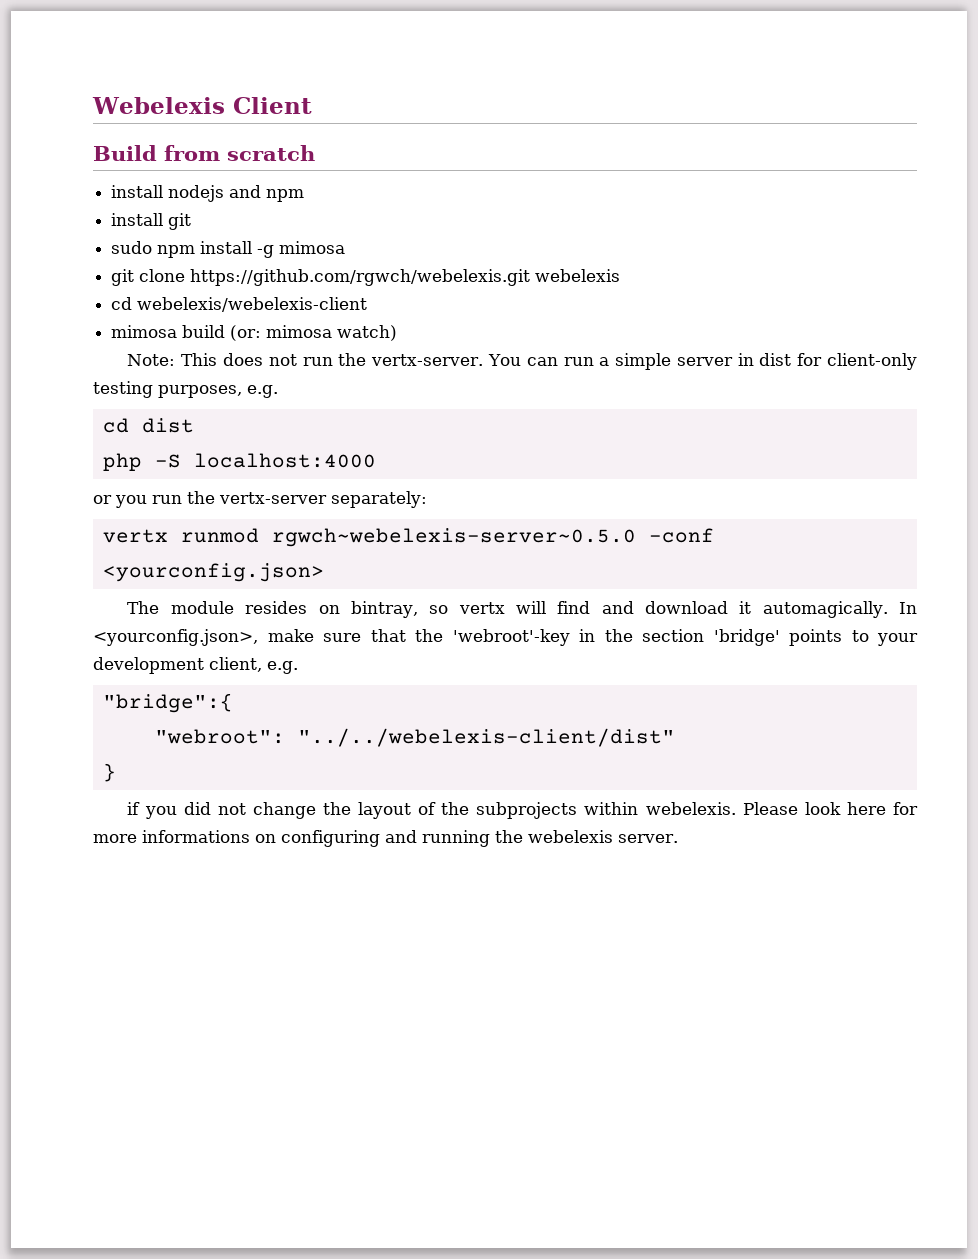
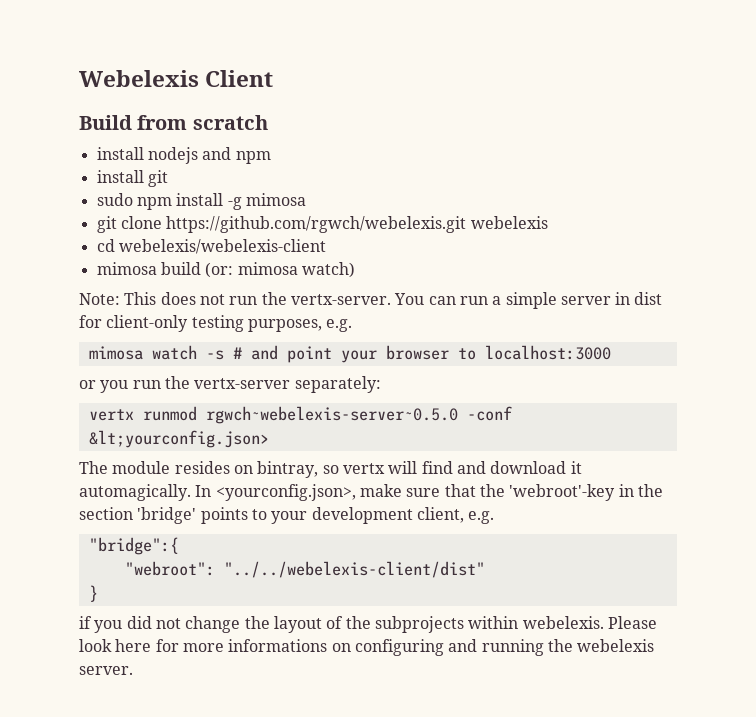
- cd dist
- php -S localhost:4000
+ mimosa watch -s # and point your browser to localhost:3000
- vertx runmod rgwch~webelexis-server~0.5.0 -conf <yourconfig.json>
+ vertx runmod rgwch~webelexis-server~0.5.0 -conf &lt;yourconfig.json>

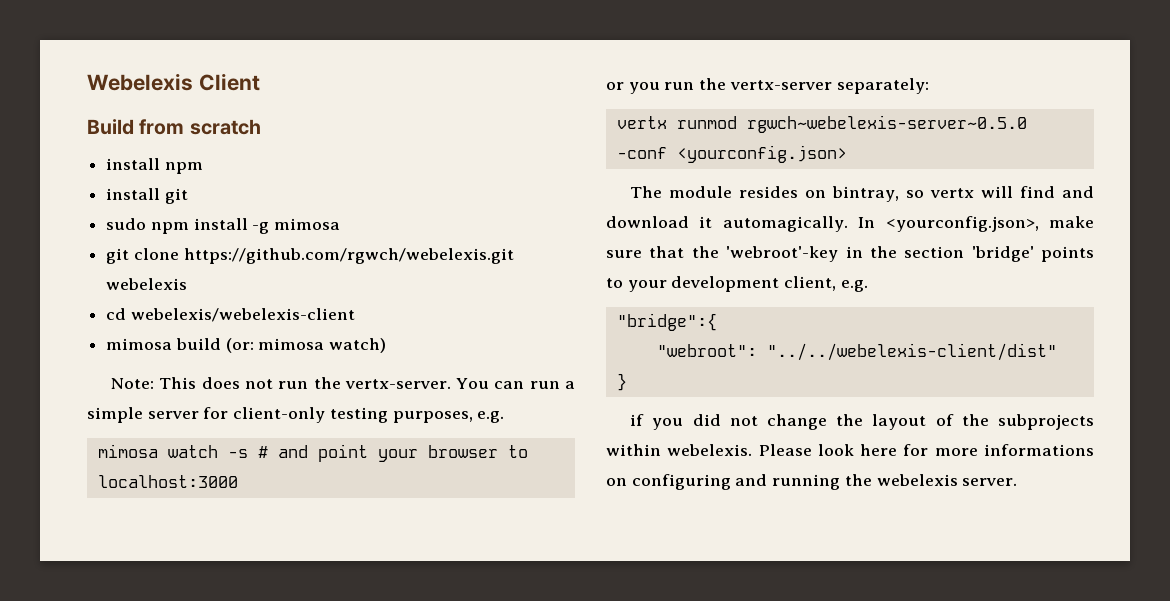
- install nodejs and npm
+ install npm
- You can run a simple server in dist for client-only testing purposes, e.g.
+ You can run a simple server for client-only testing purposes, e.g.
- vertx runmod rgwch~webelexis-server~0.5.0 -conf &lt;yourconfig.json>
+ vertx runmod rgwch~webelexis-server~0.5.0 -conf <yourconfig.json>

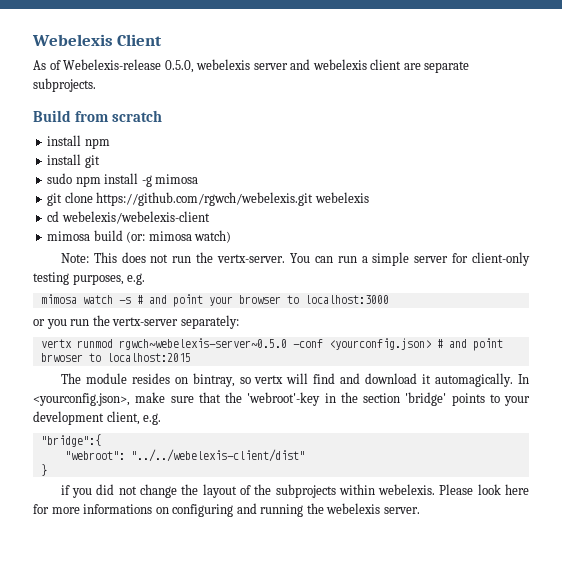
+ As of Webelexis-release 0.5.0, webelexis server and webelexis client are separate subprojects.
- vertx runmod rgwch~webelexis-server~0.5.0 -conf <yourconfig.json>
+ vertx runmod rgwch~webelexis-server~0.5.0 -conf <yourconfig.json> # and point brwoser to localhost:2015

